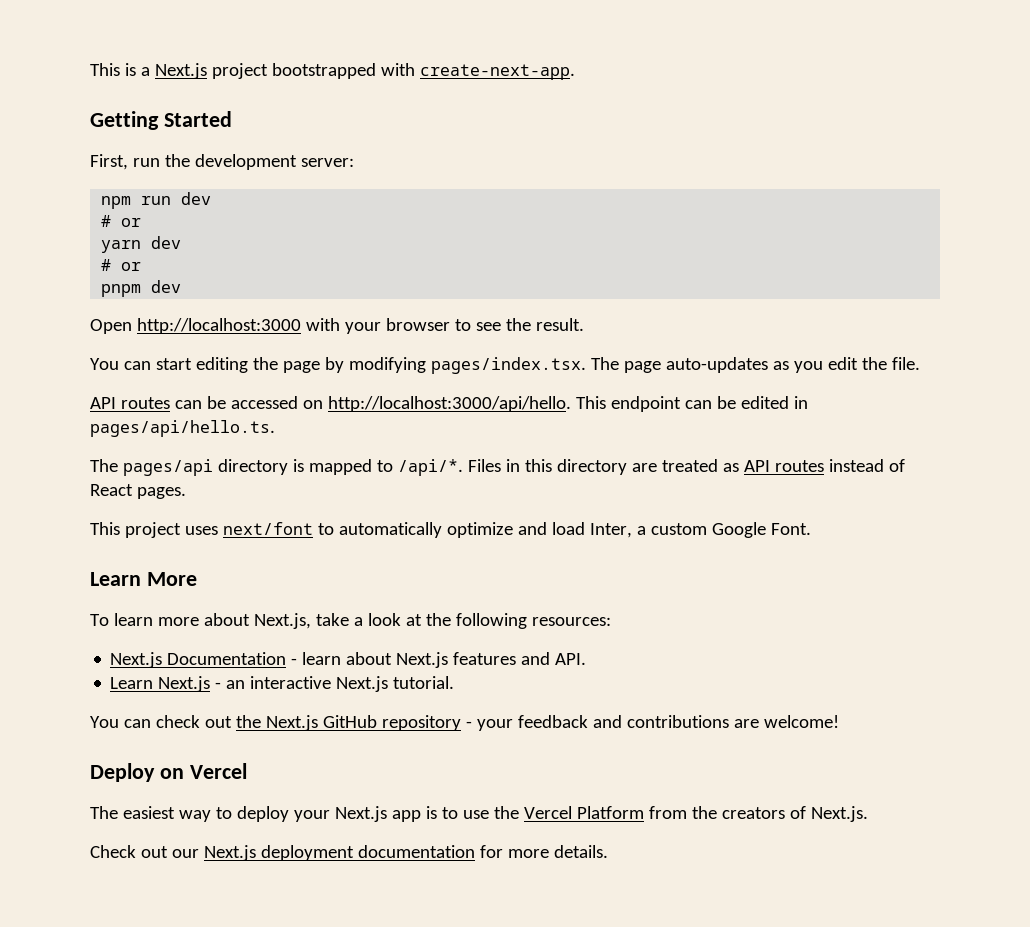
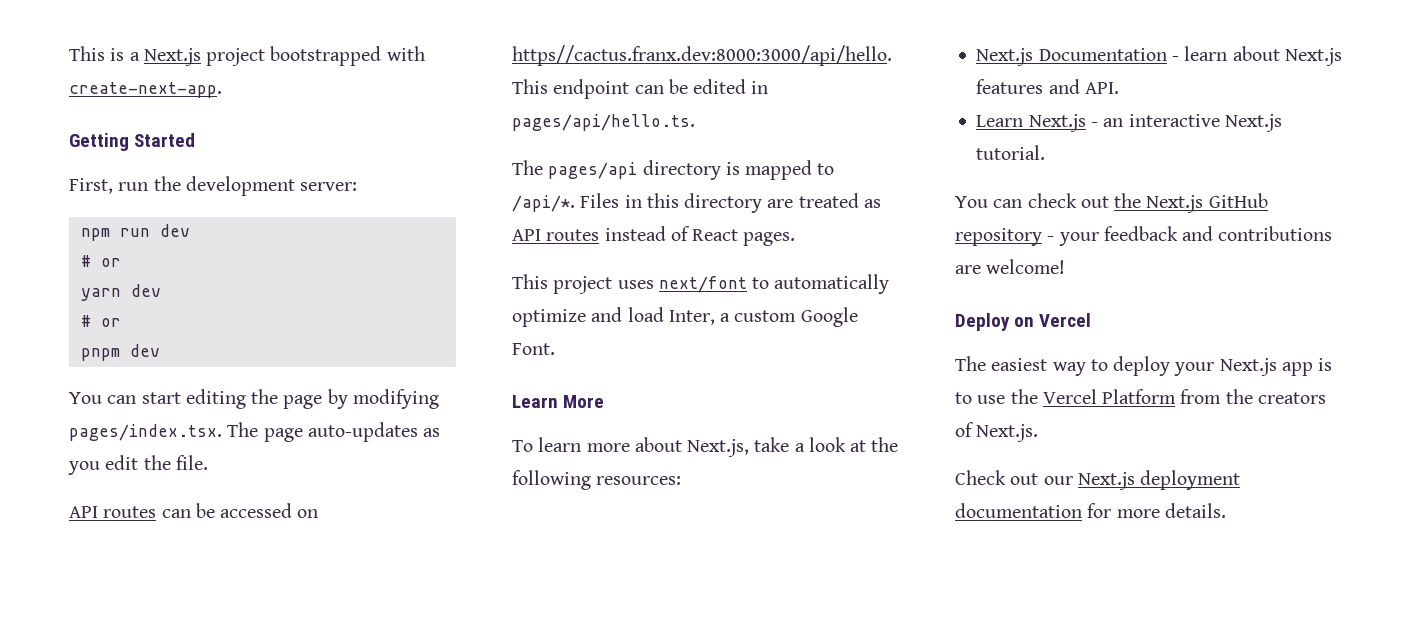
- Open http://localhost:3000 with your browser to see the result.
- API routes can be accessed on http://localhost:3000/api/hello. This endpoint can be edited in pages/api/hello.ts.
+ API routes can be accessed on https//cactus.franx.dev:8000:3000/api/hello. This endpoint can be edited in pages/api/hello.ts.

